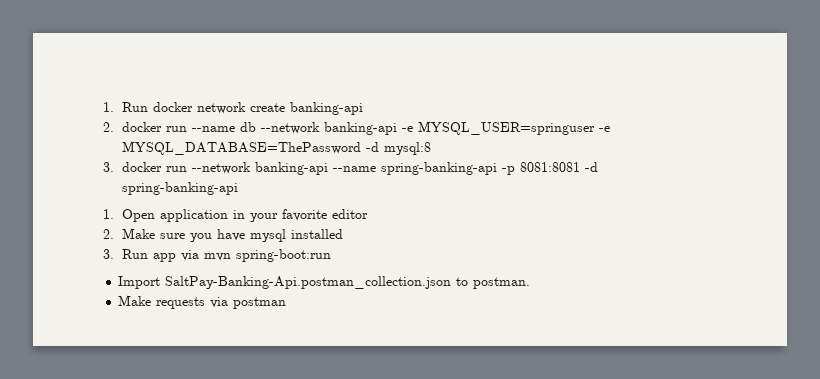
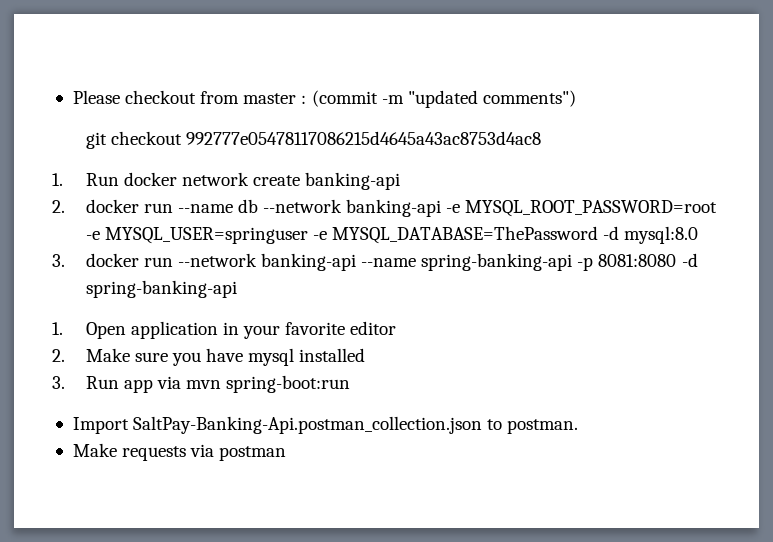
+ Please checkout from master : (commit -m "updated comments")
+ git checkout 992777e05478117086215d4645a43ac8753d4ac8
- 2. docker run --name db --network banking-api -e MYSQL_USER=springuser -e MYSQL_DATABASE=ThePassword -d mysql:8
+ 2. docker run --name db --network banking-api -e MYSQL_ROOT_PASSWORD=root -e MYSQL_USER=springuser -e MYSQL_DATABASE=ThePassword -d mysql:8.0
- 3. docker run --network banking-api --name spring-banking-api -p 8081:8081 -d spring-banking-api
+ 3. docker run --network banking-api --name spring-banking-api -p 8081:8080 -d spring-banking-api

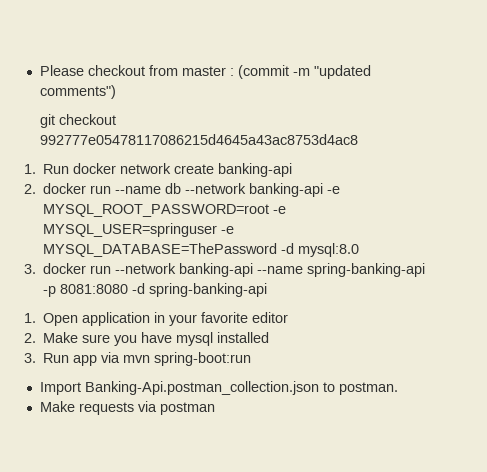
- Import SaltPay-Banking-Api.postman_collection.json to postman.
+ Import Banking-Api.postman_collection.json to postman.

